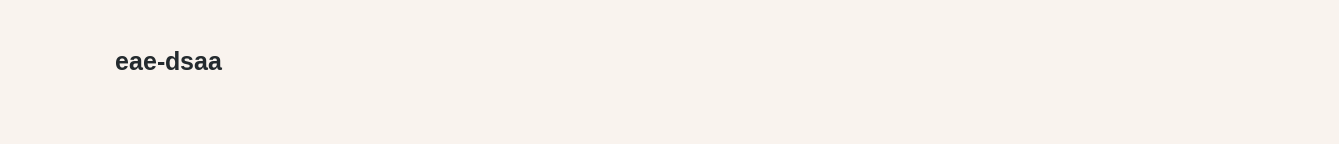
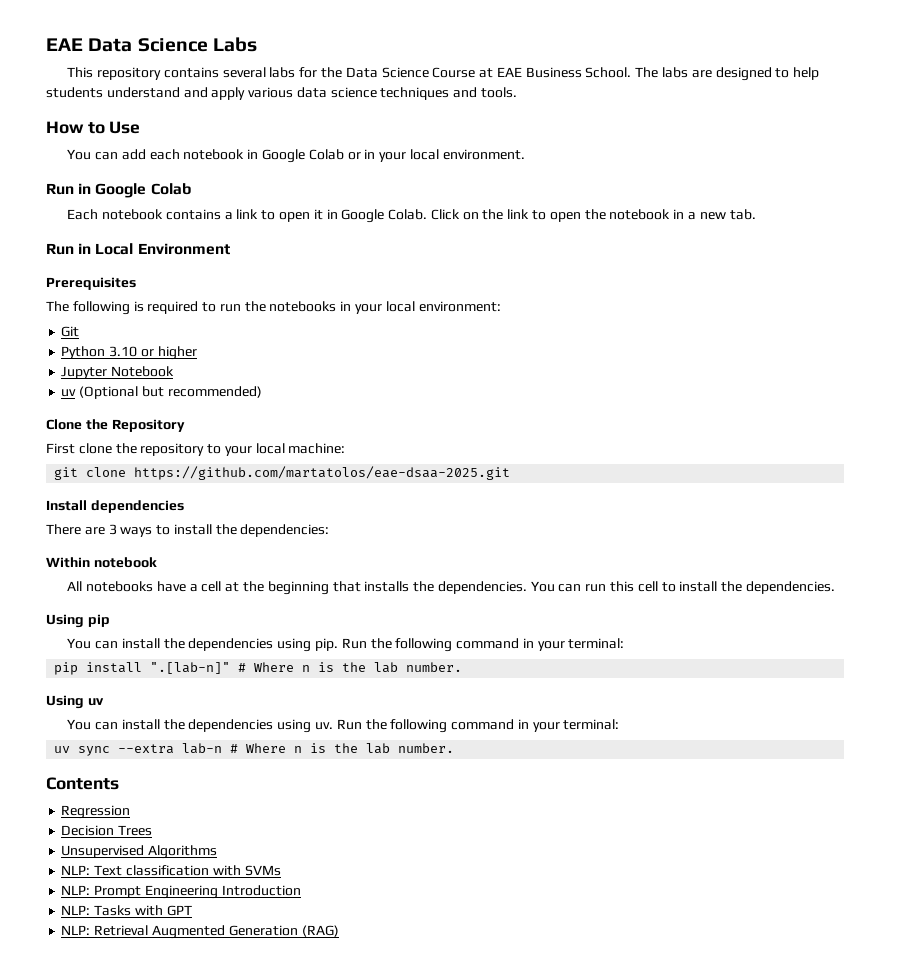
- eae-dsaa
+ EAE Data Science Labs
+ This repository contains several labs for the Data Science Course at EAE Business School. The labs are designed to help students understand and apply various data science techniques and tools.
+ How to Use
+ You can add each notebook in Google Colab or in your local environment.
+ Run in Google Colab
+ Each notebook contains a link to open it in Google Colab. Click on the link to open the notebook in a new tab.
+ Run in Local Environment
+ Prerequisites
+ The following is required to run the notebooks in your local environment:
+ Git
+ Python 3.10 or higher
+ Jupyter Notebook
+ uv (Optional but recommended)
+ Clone the Repository
+ First clone the repository to your local machine:
+ git clone https://github.com/martatolos/eae-dsaa-2025.git
+ Install dependencies
+ There are 3 ways to install the dependencies:
+ Within notebook
+ All notebooks have a cell at the beginning that installs the dependencies. You can run this cell to install the dependencies.
+ Using pip
+ You can install the dependencies using pip. Run the following command in your terminal:
+ pip install ".[lab-n]" # Where n is the lab number.
+ Using uv
+ You can install the dependencies using uv. Run the following command in your terminal:
+ uv sync --extra lab-n # Where n is the lab number.
+ Contents
+ Regression
+ Decision Trees
+ Unsupervised Algorithms
+ NLP: Text classification with SVMs
+ NLP: Prompt Engineering Introduction
+ NLP: Tasks with GPT
+ NLP: Retrieval Augmented Generation (RAG)

